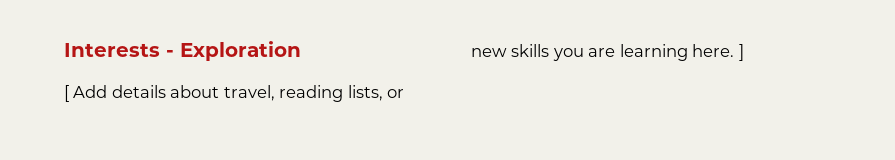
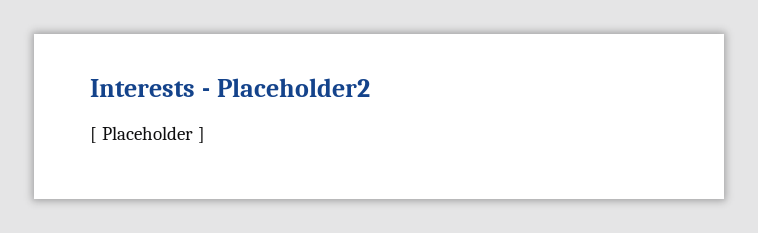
- Interests - Exploration
+ Interests - Placeholder2
- [ Add details about travel, reading lists, or new skills you are learning here. ]
+ [ Placeholder ]

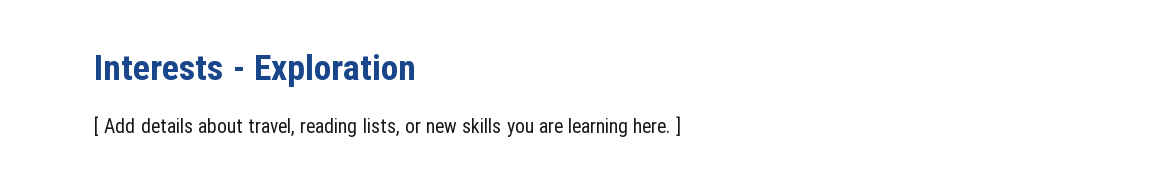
- Interests - Placeholder2
+ Interests - Exploration
- [ Placeholder ]
+ [ Add details about travel, reading lists, or new skills you are learning here. ]

